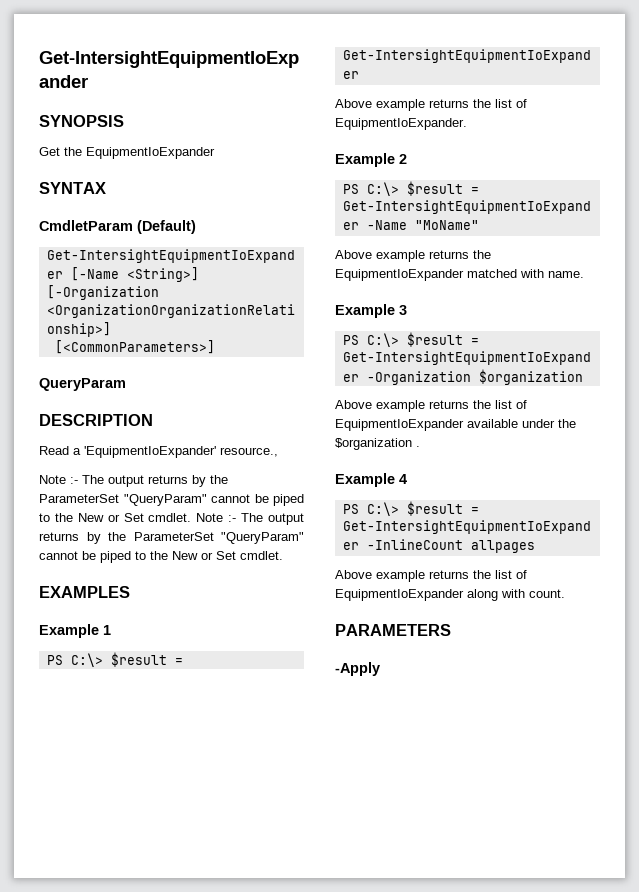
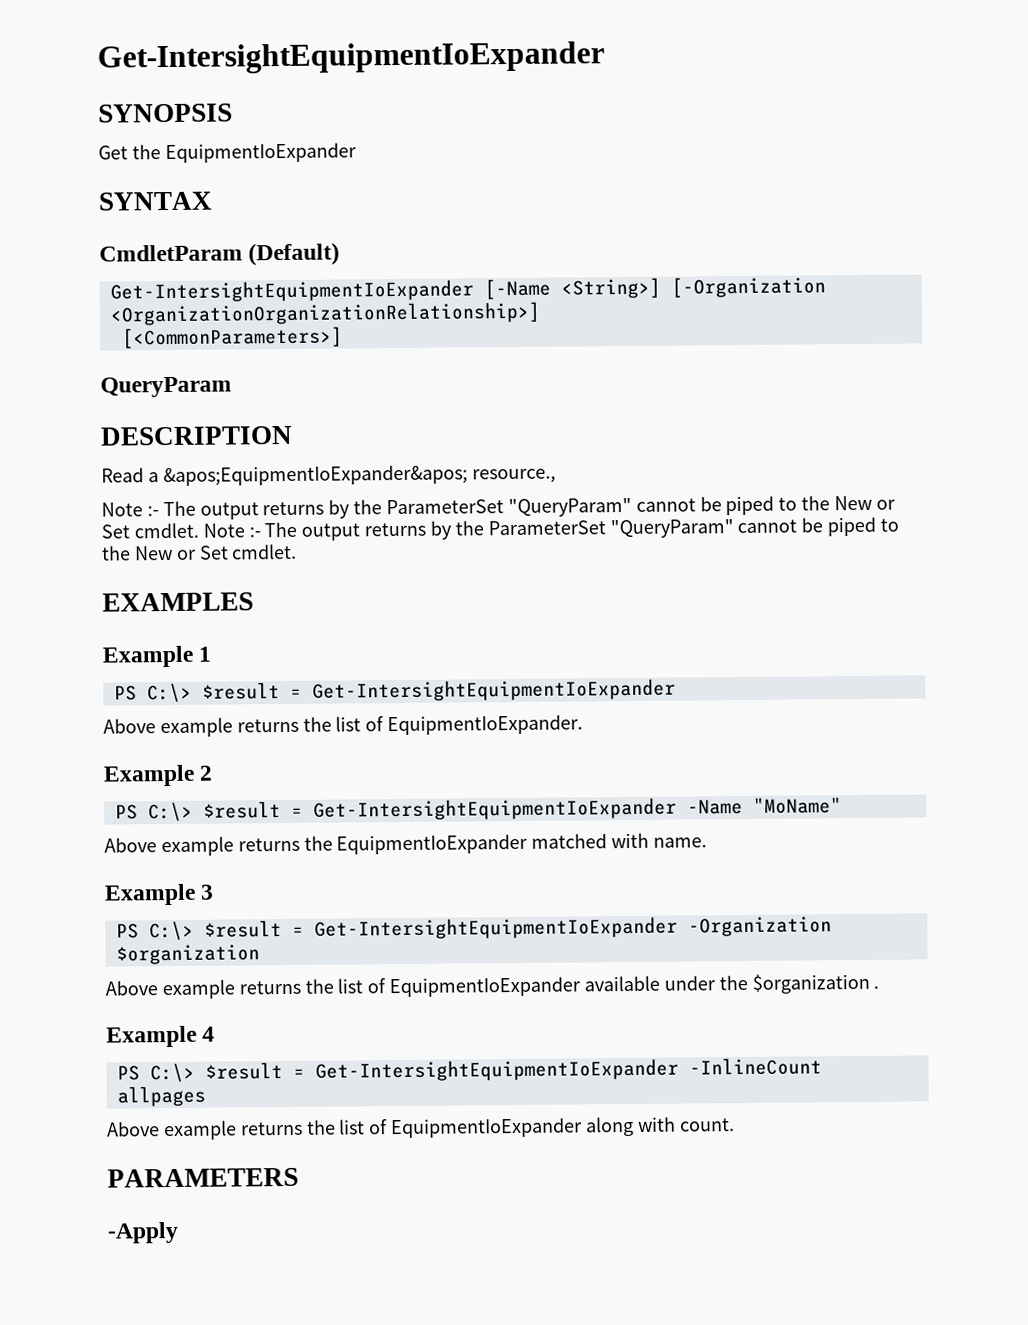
- Read a 'EquipmentIoExpander' resource.,
+ Read a &apos;EquipmentIoExpander&apos; resource.,

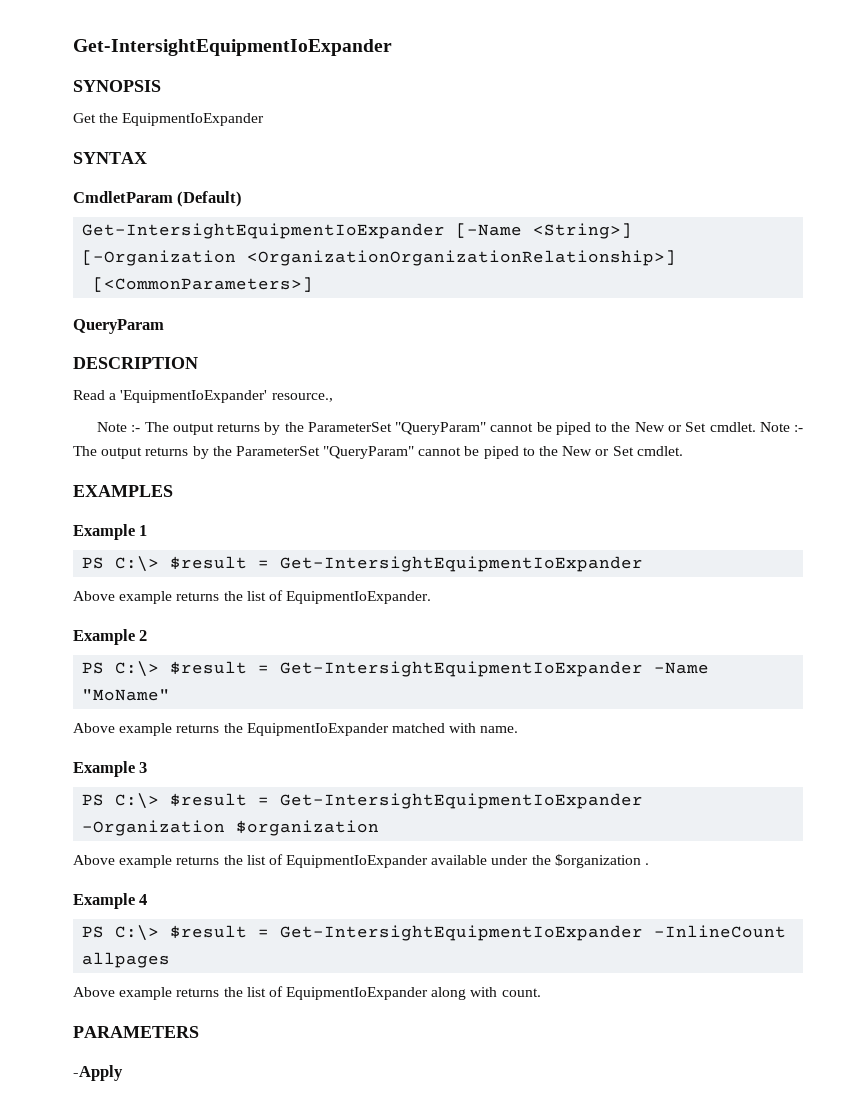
- Read a &apos;EquipmentIoExpander&apos; resource.,
+ Read a 'EquipmentIoExpander' resource.,

